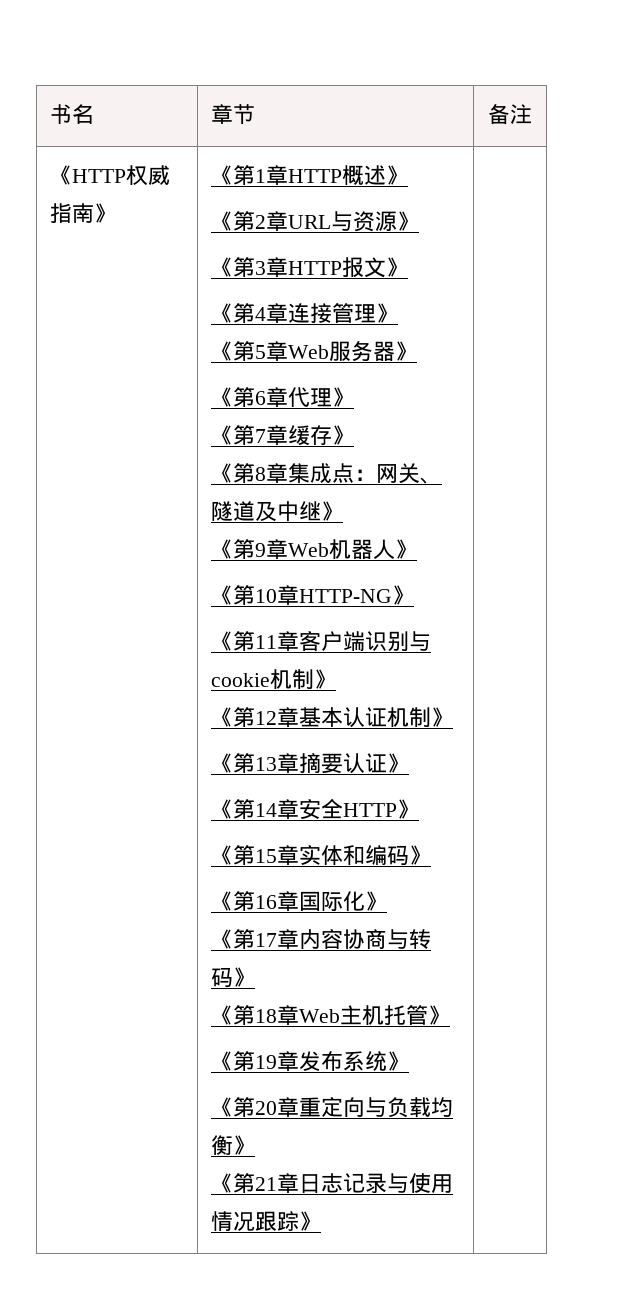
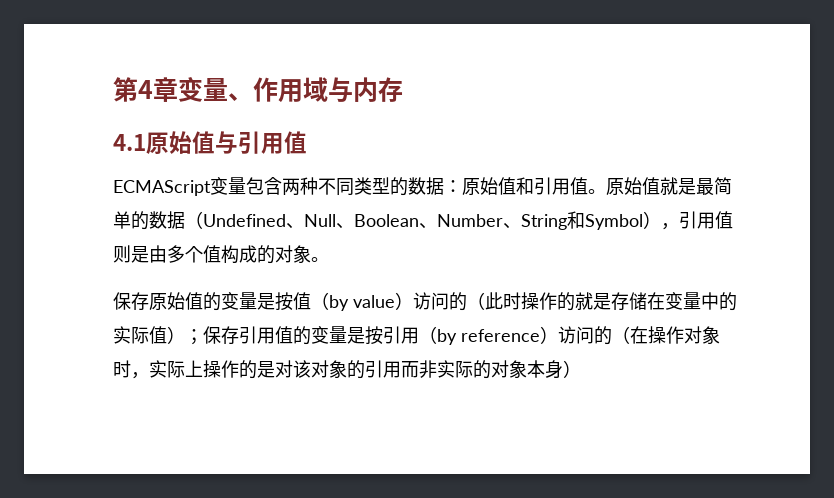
- 书名 | 章节 | 备注
- 《HTTP权威指南》 | 《第1章HTTP概述》
- 《第2章URL与资源》
- 《第3章HTTP报文》
- 《第4章连接管理》
- 《第5章Web服务器》
- 《第6章代理》
- 《第7章缓存》
- 《第8章集成点：网关、隧道及中继》
- 《第9章Web机器人》
- 《第10章HTTP-NG》
- 《第11章客户端识别与cookie机制》
- 《第12章基本认证机制》
- 《第13章摘要认证》
- 《第14章安全HTTP》
- 《第15章实体和编码》
- 《第16章国际化》
- 《第17章内容协商与转码》
- 《第18章Web主机托管》
- 《第19章发布系统》
- 《第20章重定向与负载均衡》
- 《第21章日志记录与使用情况跟踪》
+ 第4章变量、作用域与内存
+ 4.1原始值与引用值
+ ECMAScript变量包含两种不同类型的数据：原始值和引用值。原始值就是最简单的数据（Undefined、Null、Boolean、Number、String和Symbol），引用值则是由多个值构成的对象。
+ 保存原始值的变量是按值（by value）访问的（此时操作的就是存储在变量中的实际值）；保存引用值的变量是按引用（by reference）访问的（在操作对象时，实际上操作的是对该对象的引用而非实际的对象本身）

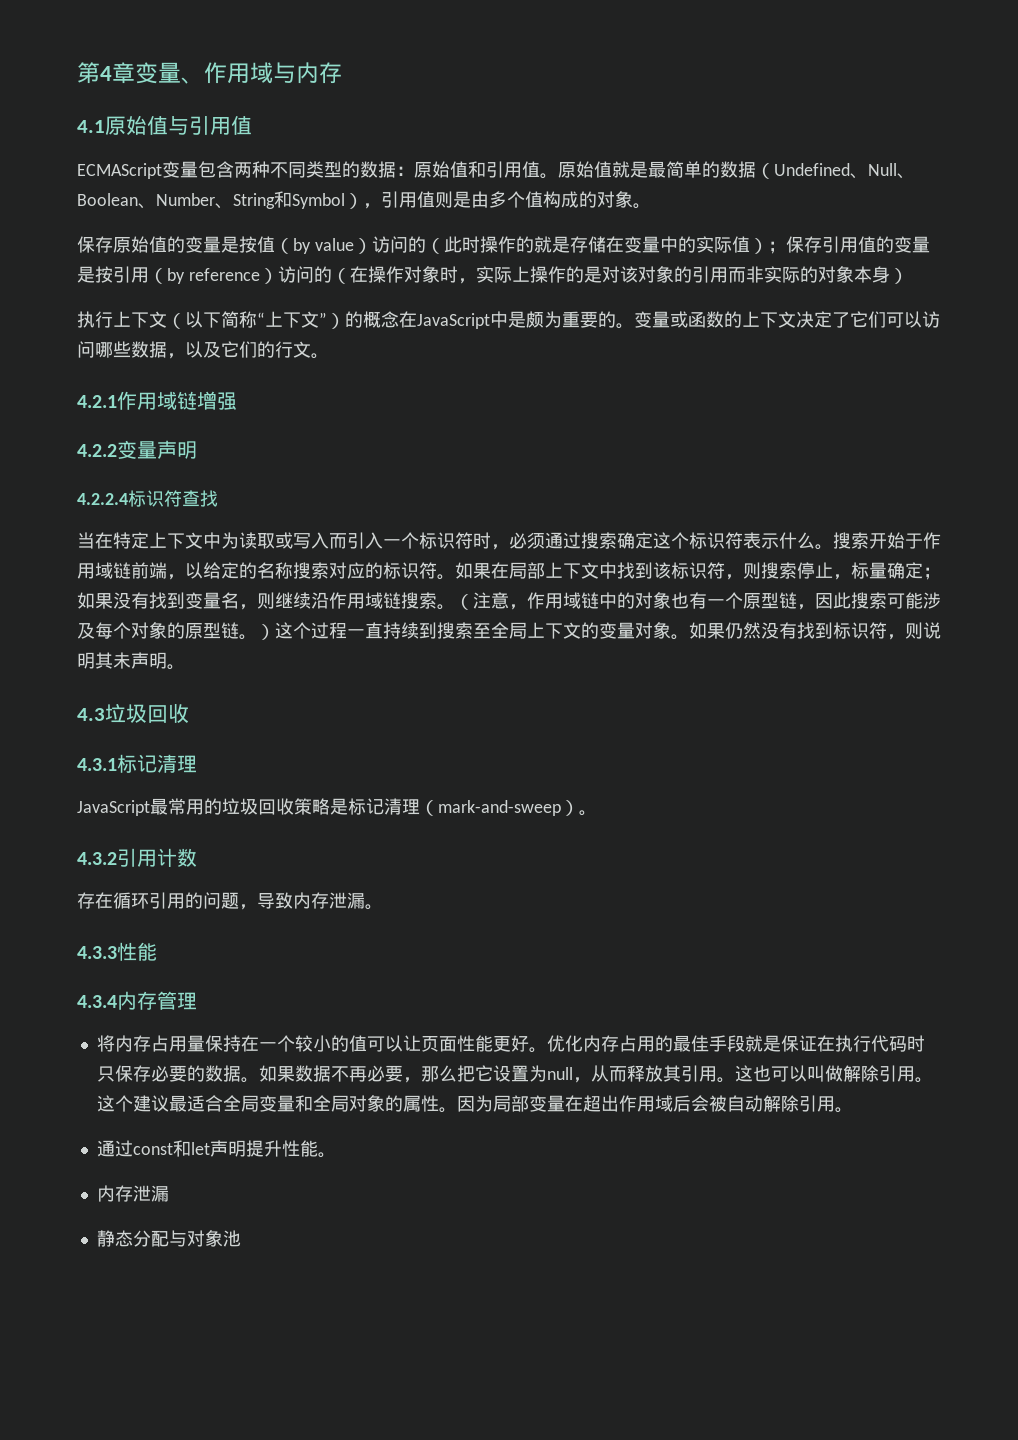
+ 执行上下文（以下简称“上下文”）的概念在JavaScript中是颇为重要的。变量或函数的上下文决定了它们可以访问哪些数据，以及它们的行文。
+ 4.2.1作用域链增强
+ 4.2.2变量声明
+ 4.2.2.4标识符查找
+ 当在特定上下文中为读取或写入而引入一个标识符时，必须通过搜索确定这个标识符表示什么。搜索开始于作用域链前端，以给定的名称搜索对应的标识符。如果在局部上下文中找到该标识符，则搜索停止，标量确定；如果没有找到变量名，则继续沿作用域链搜索。（注意，作用域链中的对象也有一个原型链，因此搜索可能涉及每个对象的原型链。）这个过程一直持续到搜索至全局上下文的变量对象。如果仍然没有找到标识符，则说明其未声明。
+ 4.3垃圾回收
+ 4.3.1标记清理
+ JavaScript最常用的垃圾回收策略是标记清理（mark-and-sweep）。
+ 4.3.2引用计数
+ 存在循环引用的问题，导致内存泄漏。
+ 4.3.3性能
+ 4.3.4内存管理
+ 将内存占用量保持在一个较小的值可以让页面性能更好。优化内存占用的最佳手段就是保证在执行代码时只保存必要的数据。如果数据不再必要，那么把它设置为null，从而释放其引用。这也可以叫做解除引用。这个建议最适合全局变量和全局对象的属性。因为局部变量在超出作用域后会被自动解除引用。
+ 通过const和let声明提升性能。
+ 内存泄漏
+ 静态分配与对象池

